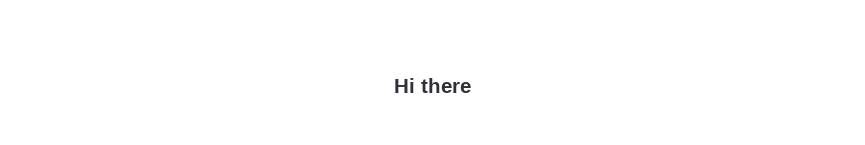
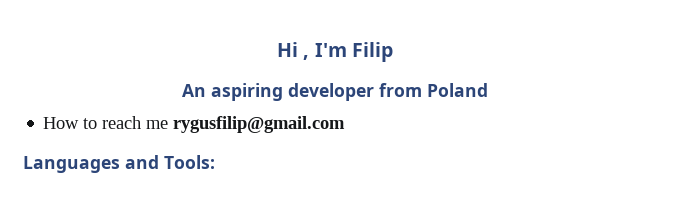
- Hi there
+ Hi , I'm Filip
+ An aspiring developer from Poland
+ How to reach me rygusfilip@gmail.com
+ Languages and Tools:

